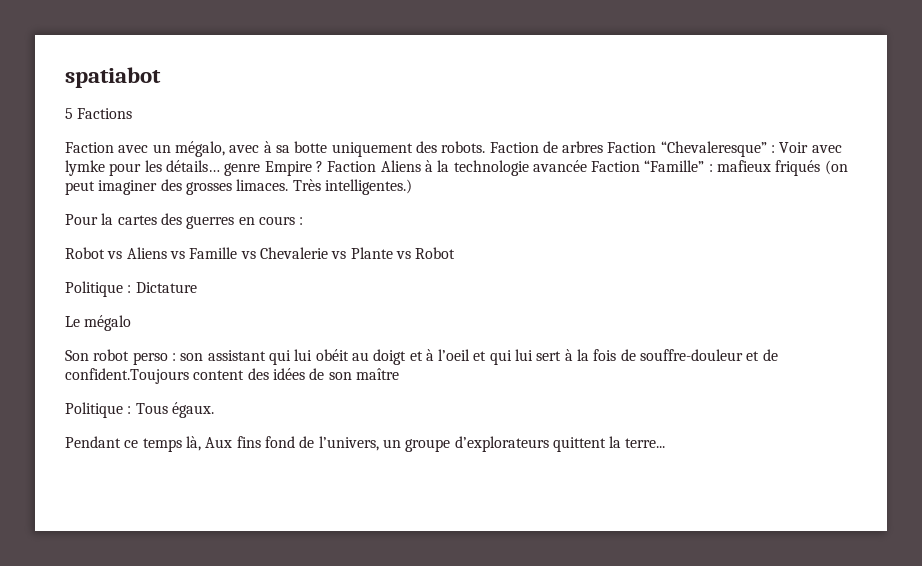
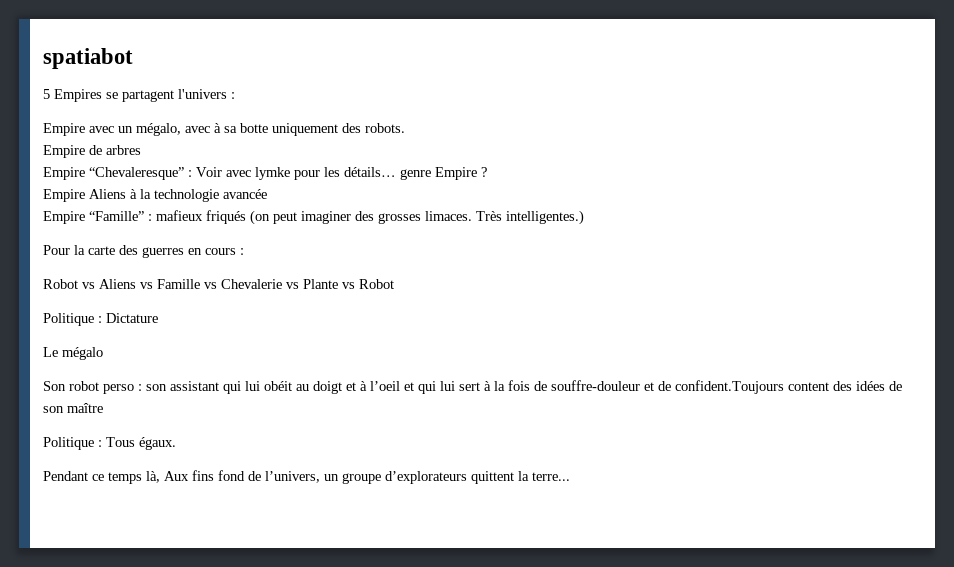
- 5 Factions
- Faction avec un mégalo, avec à sa botte uniquement des robots. Faction de arbres Faction “Chevaleresque” : Voir avec lymke pour les détails… genre Empire ? Faction Aliens à la technologie avancée Faction “Famille” : mafieux friqués (on peut imaginer des grosses limaces.
+ 5 Empires se partagent l'univers :
+ Empire avec un mégalo, avec à sa botte uniquement des robots.
+ Empire de arbres
+ Empire “Chevaleresque” : Voir avec lymke pour les détails… genre Empire ?
+ Empire Aliens à la technologie avancée
+ Empire “Famille” : mafieux friqués (on peut imaginer des grosses limaces.
- Pour la cartes des guerres en cours :
+ Pour la carte des guerres en cours :

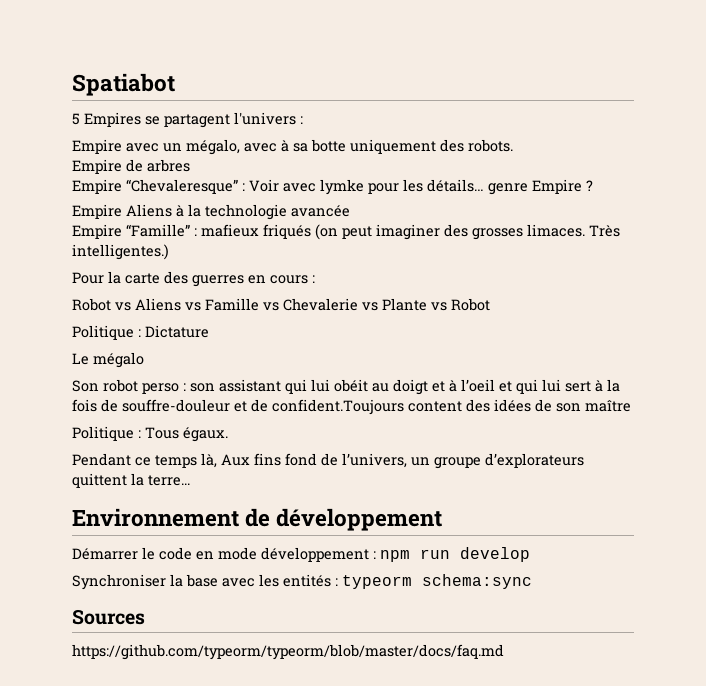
- spatiabot
+ Spatiabot
+ Environnement de développement
+ Démarrer le code en mode développement : npm run develop
+ Synchroniser la base avec les entités : typeorm schema:sync
+ Sources
+ https://github.com/typeorm/typeorm/blob/master/docs/faq.md

